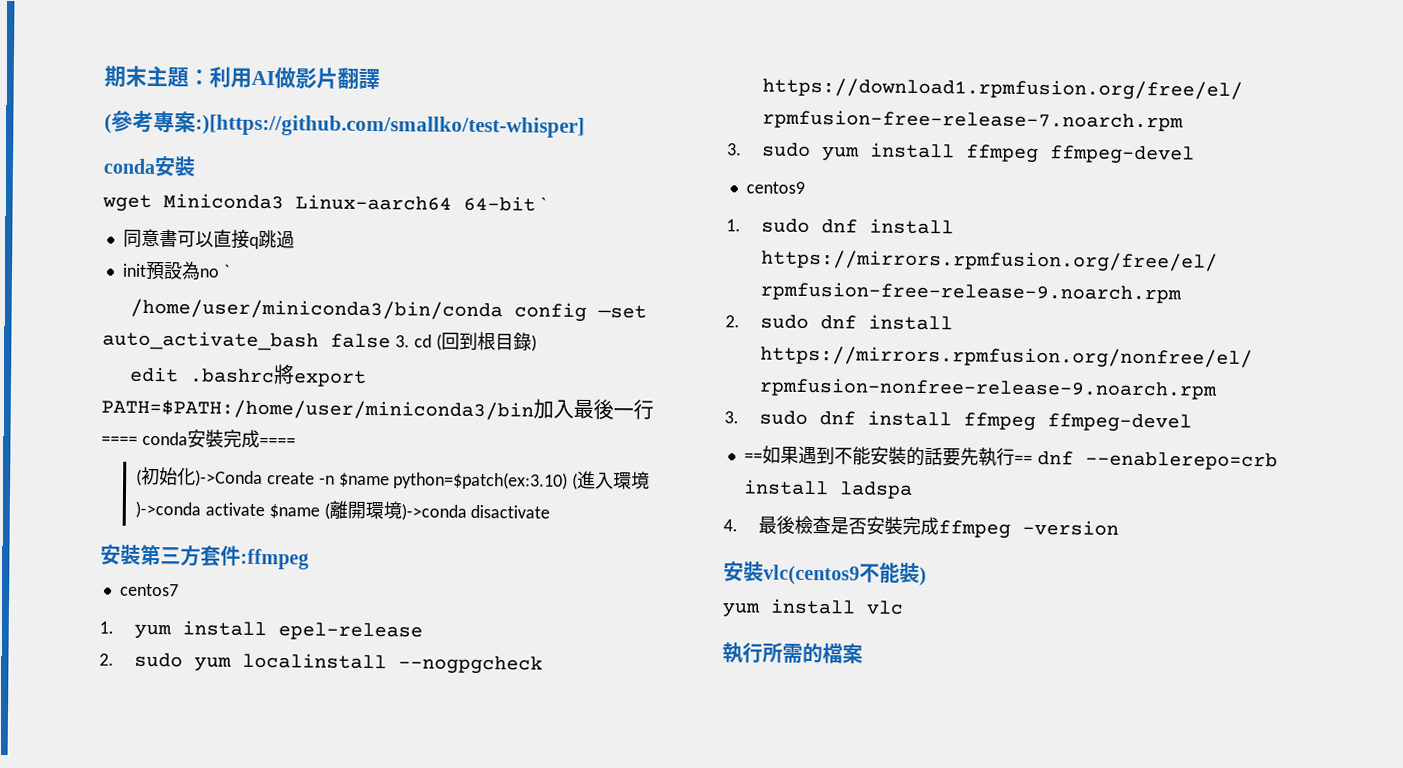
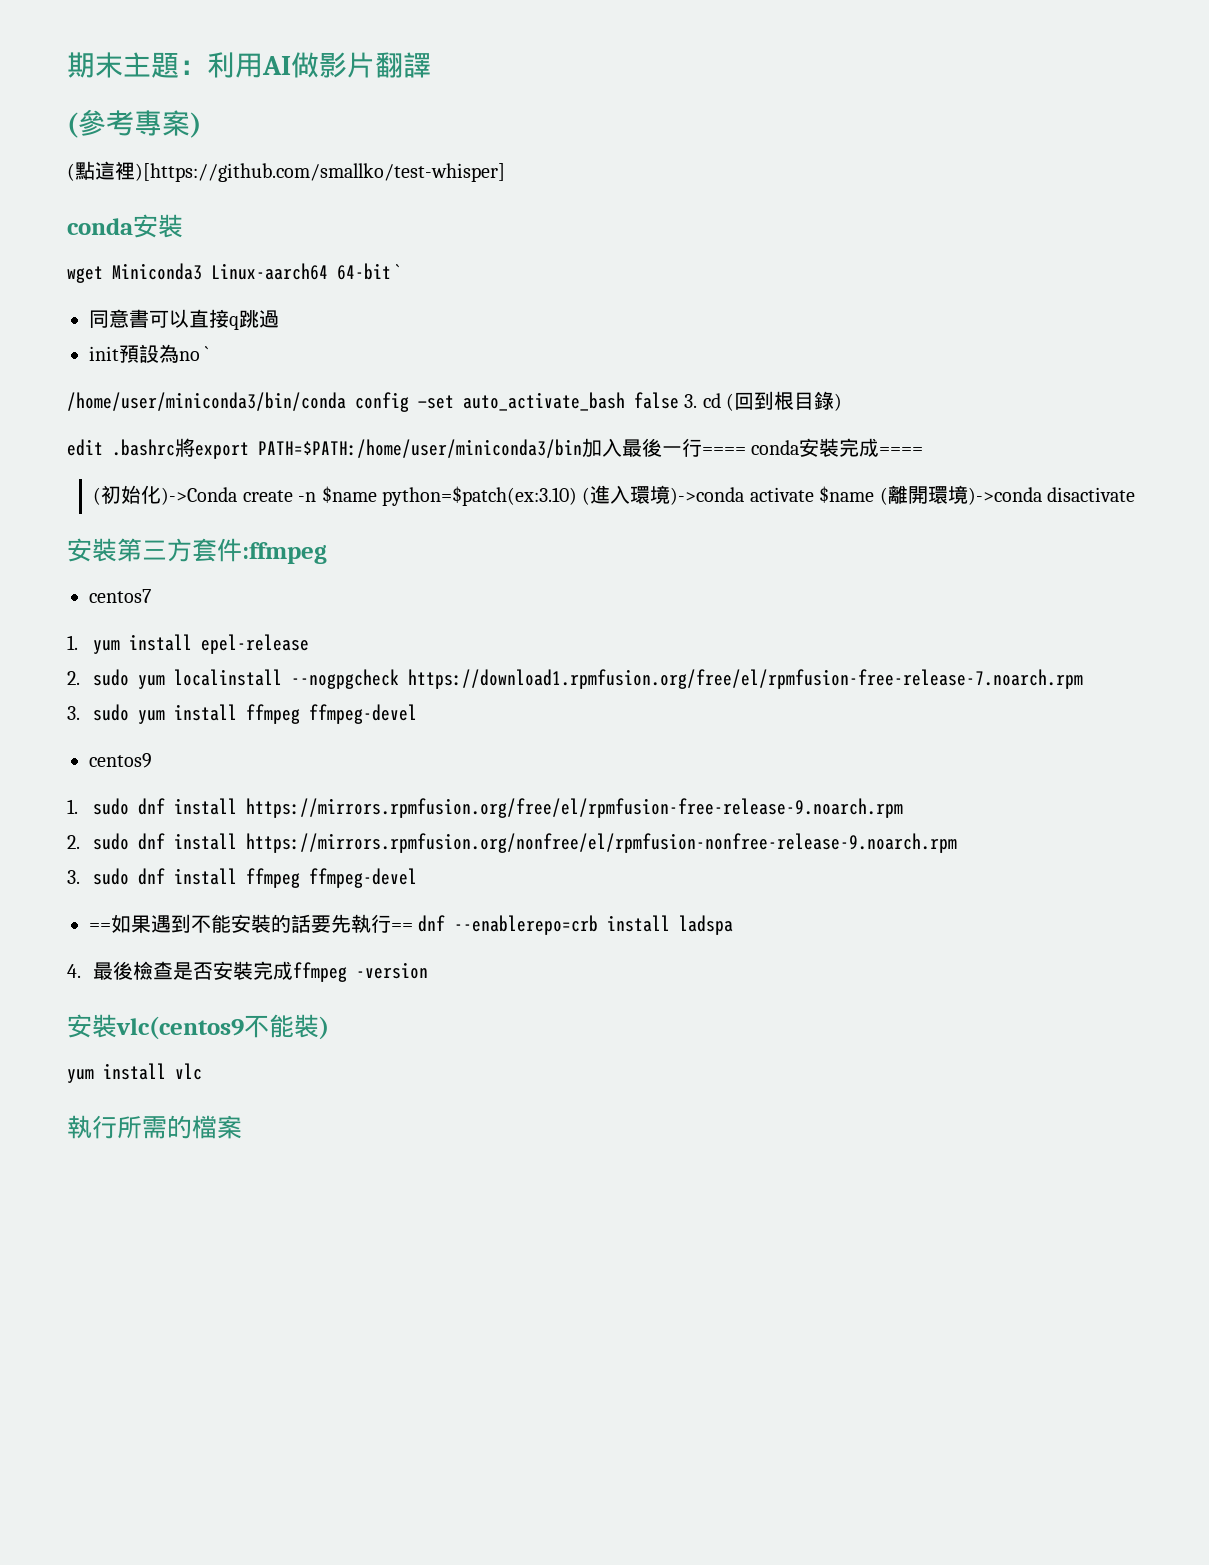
- (參考專案:)[https://github.com/smallko/test-whisper]
+ (參考專案)
+ (點這裡)[https://github.com/smallko/test-whisper]

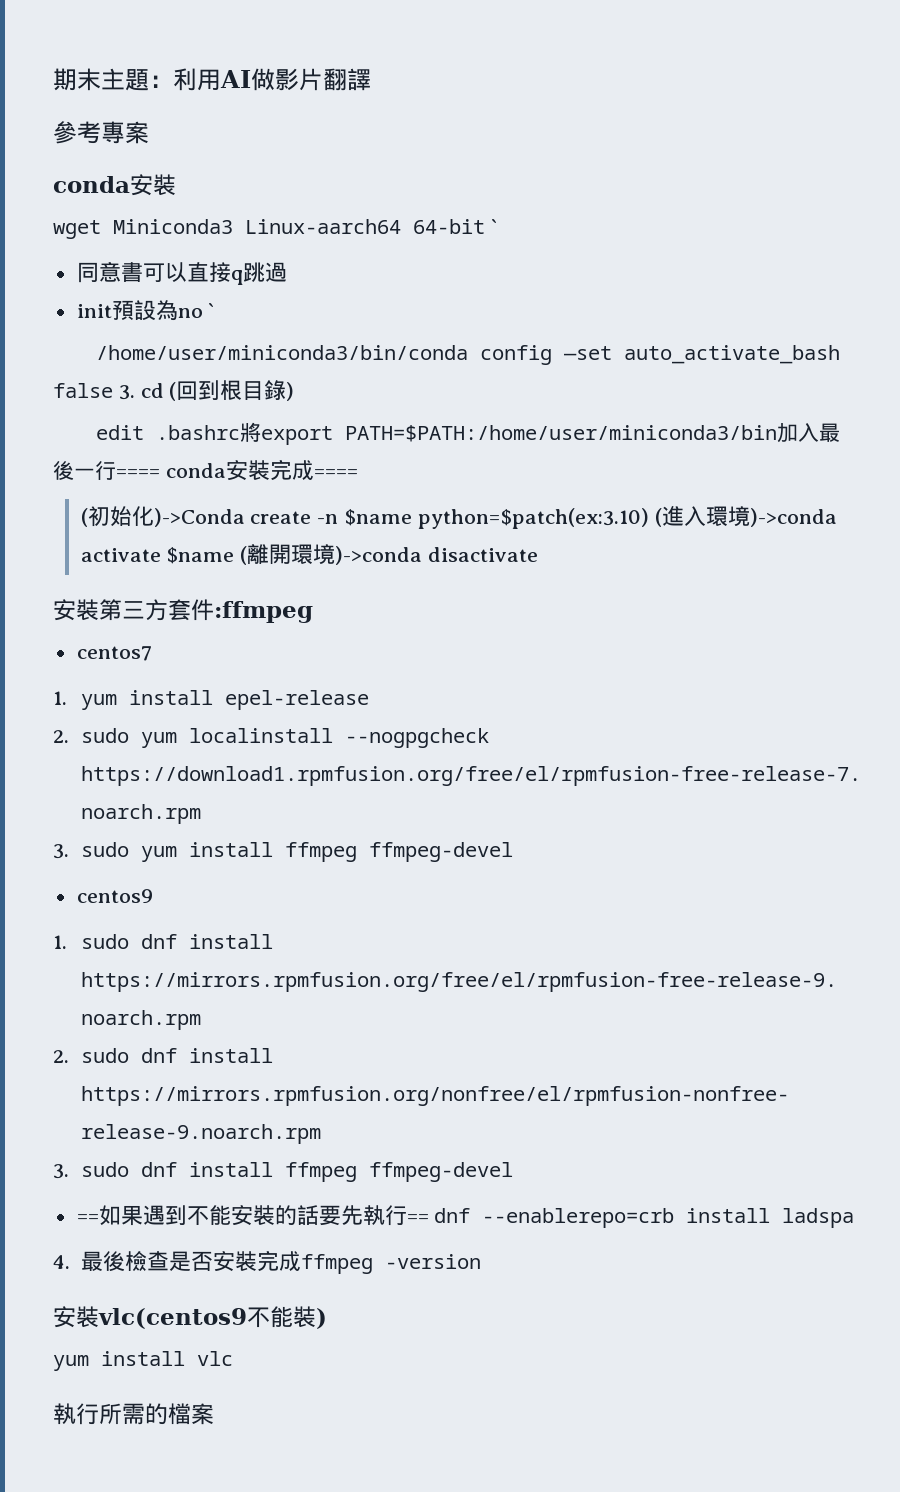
- (參考專案)
- (點這裡)[https://github.com/smallko/test-whisper]
+ 參考專案

